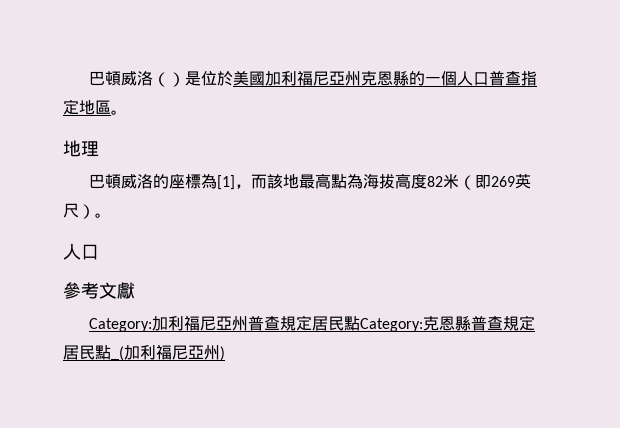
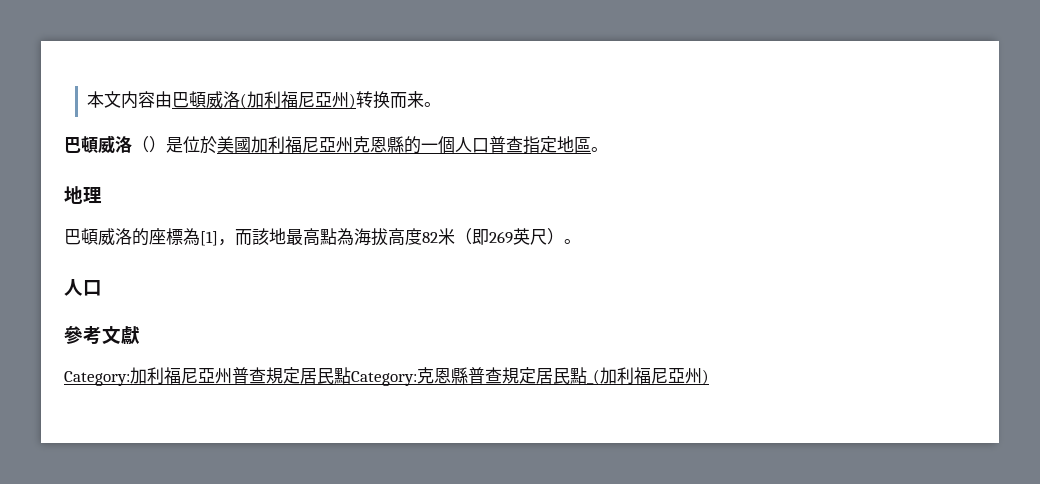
+ 本文内容由巴頓威洛(加利福尼亞州)转换而来。

